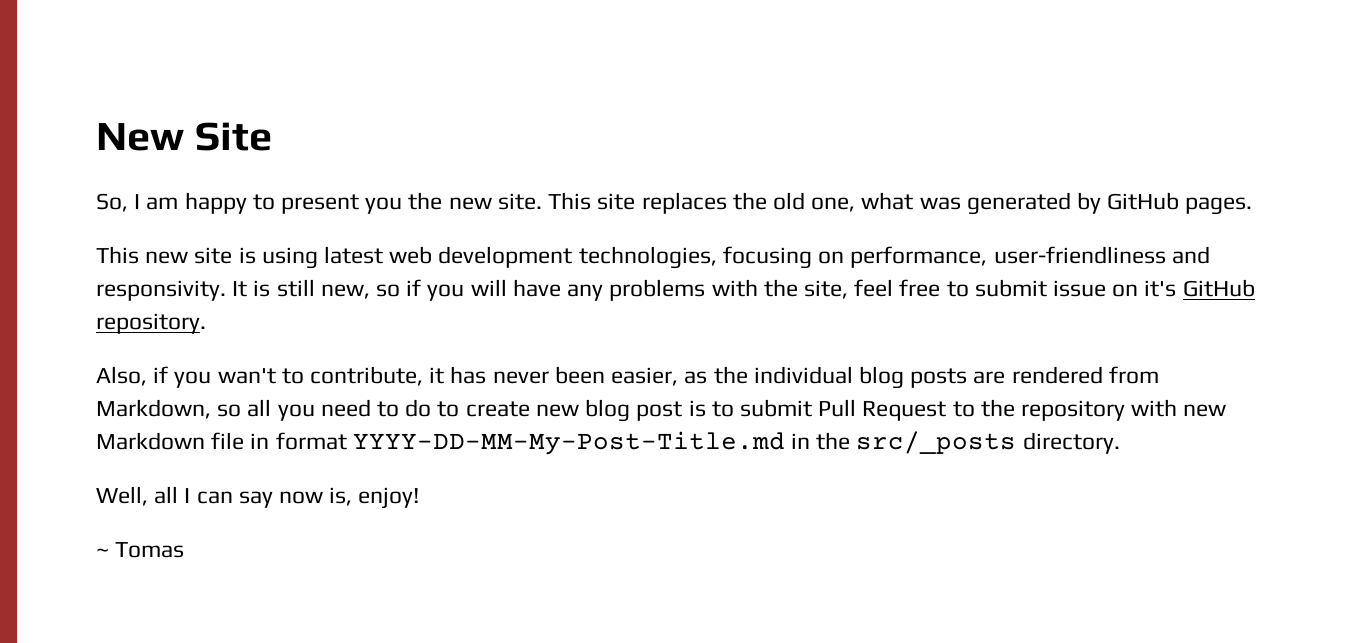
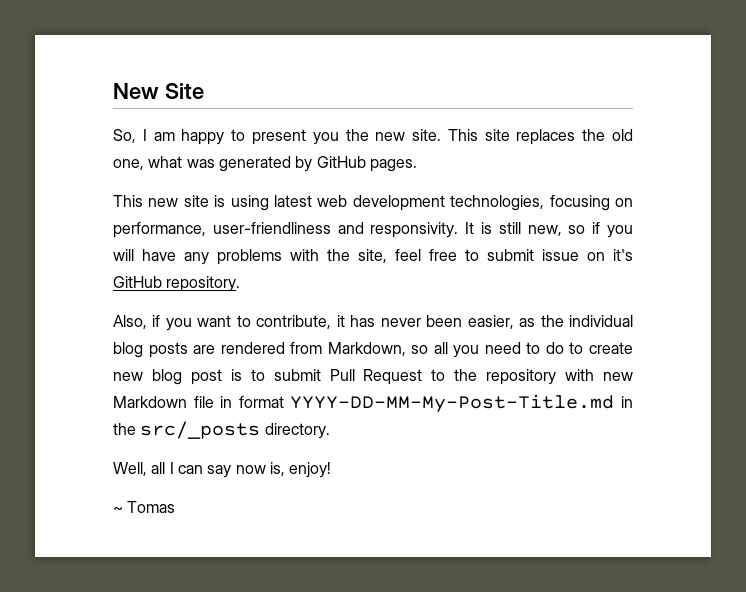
- Also, if you wan't to contribute, it has never been easier, as the individual blog posts are rendered from Markdown, so all you need to do to create new blog post is to submit Pull Request to the repository with new Markdown file in format YYYY-DD-MM-My-Post-Title.md in the src/_posts directory.
+ Also, if you want to contribute, it has never been easier, as the individual blog posts are rendered from Markdown, so all you need to do to create new blog post is to submit Pull Request to the repository with new Markdown file in format YYYY-DD-MM-My-Post-Title.md in the src/_posts directory.

